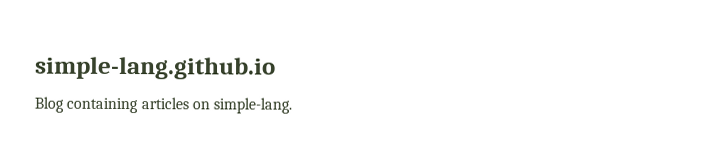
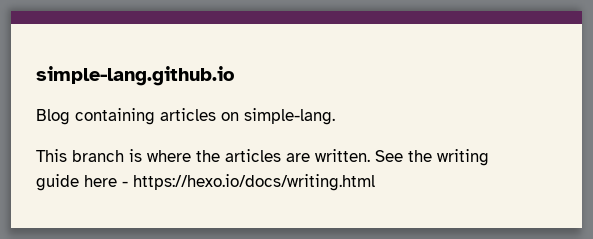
+ This branch is where the articles are written. See the writing guide here - https://hexo.io/docs/writing.html

